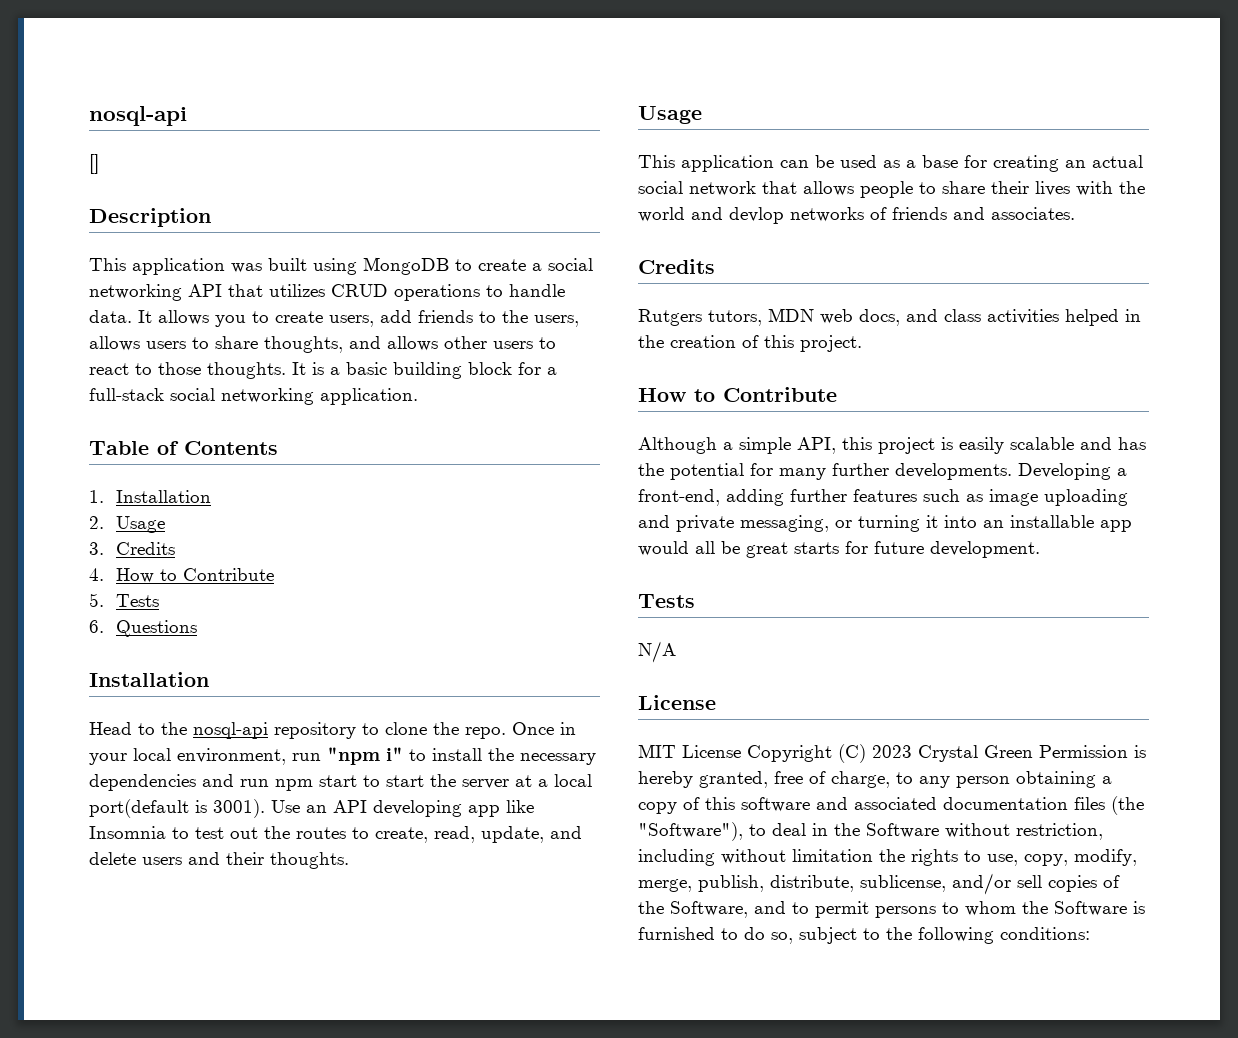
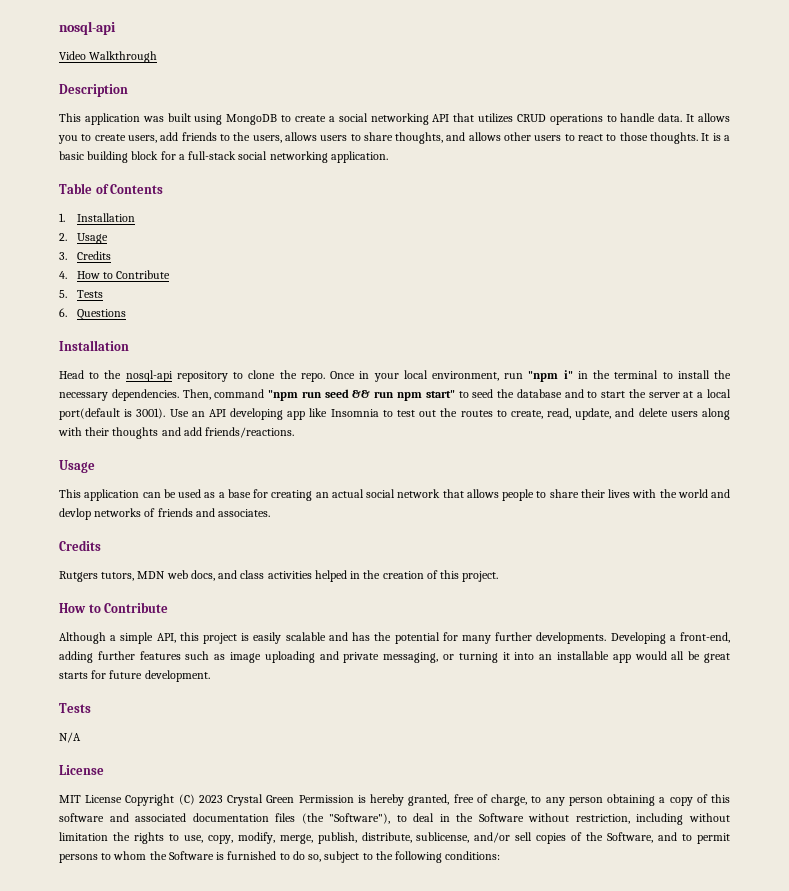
- []
+ Video Walkthrough
- Once in your local environment, run "npm i" to install the necessary dependencies and run npm start to start the server at a local port(default is 3001).
+ Once in your local environment, run "npm i" in the terminal to install the necessary dependencies. Then, command "npm run seed && run npm start" to seed the database and to start the server at a local port(default is 3001).
- Use an API developing app like Insomnia to test out the routes to create, read, update, and delete users and their thoughts.
+ Use an API developing app like Insomnia to test out the routes to create, read, update, and delete users along with their thoughts and add friends/reactions.

